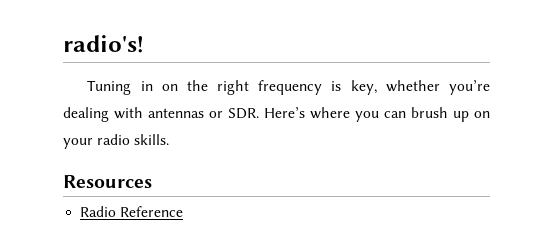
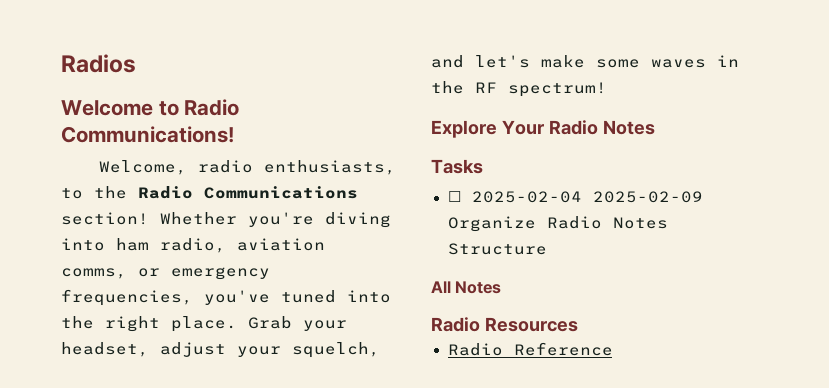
- radio's!
- Tuning in on the right frequency is key, whether you’re dealing with antennas or SDR. Here’s where you can brush up on your radio skills.
- Resources
+ Radios
+ Welcome to Radio Communications!
+ Welcome, radio enthusiasts, to the Radio Communications section! Whether you're diving into ham radio, aviation comms, or emergency frequencies, you've tuned into the right place. Grab your headset, adjust your squelch, and let's make some waves in the RF spectrum!
+ Explore Your Radio Notes
+ Tasks
+ ☐ 2025-02-04 2025-02-09 Organize Radio Notes Structure
+ All Notes
+ Radio Resources

